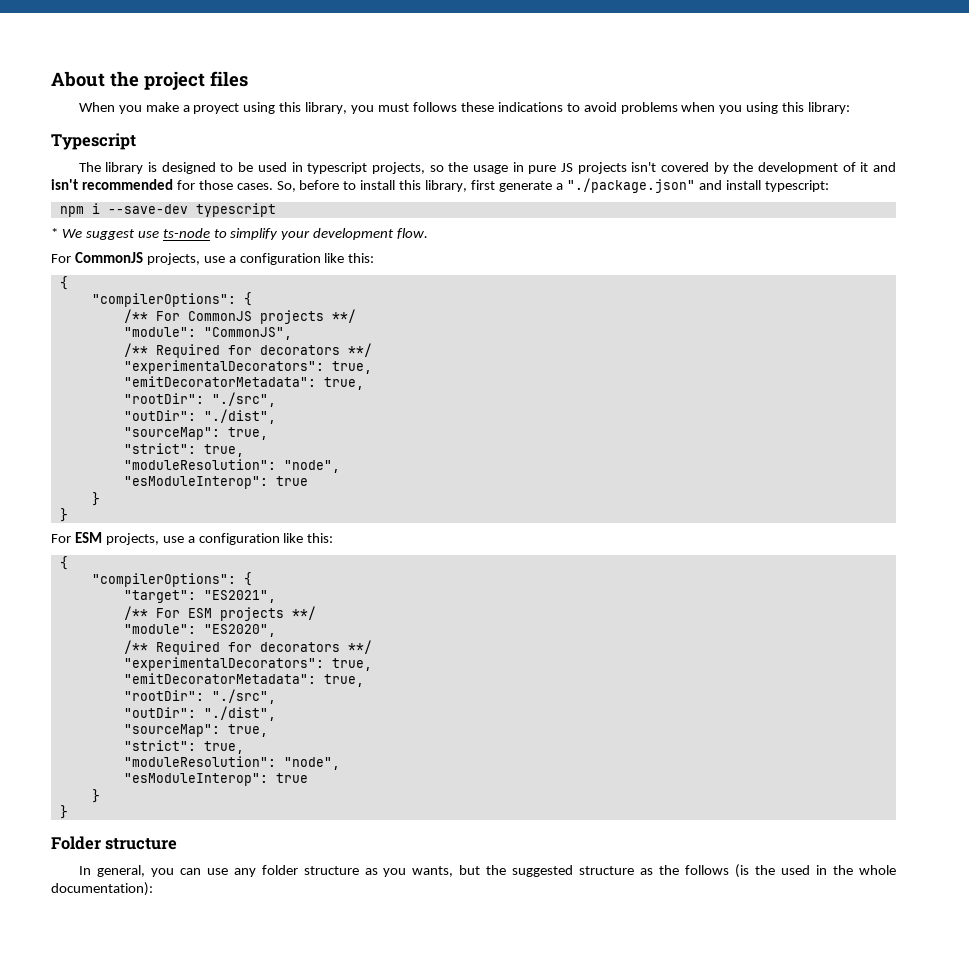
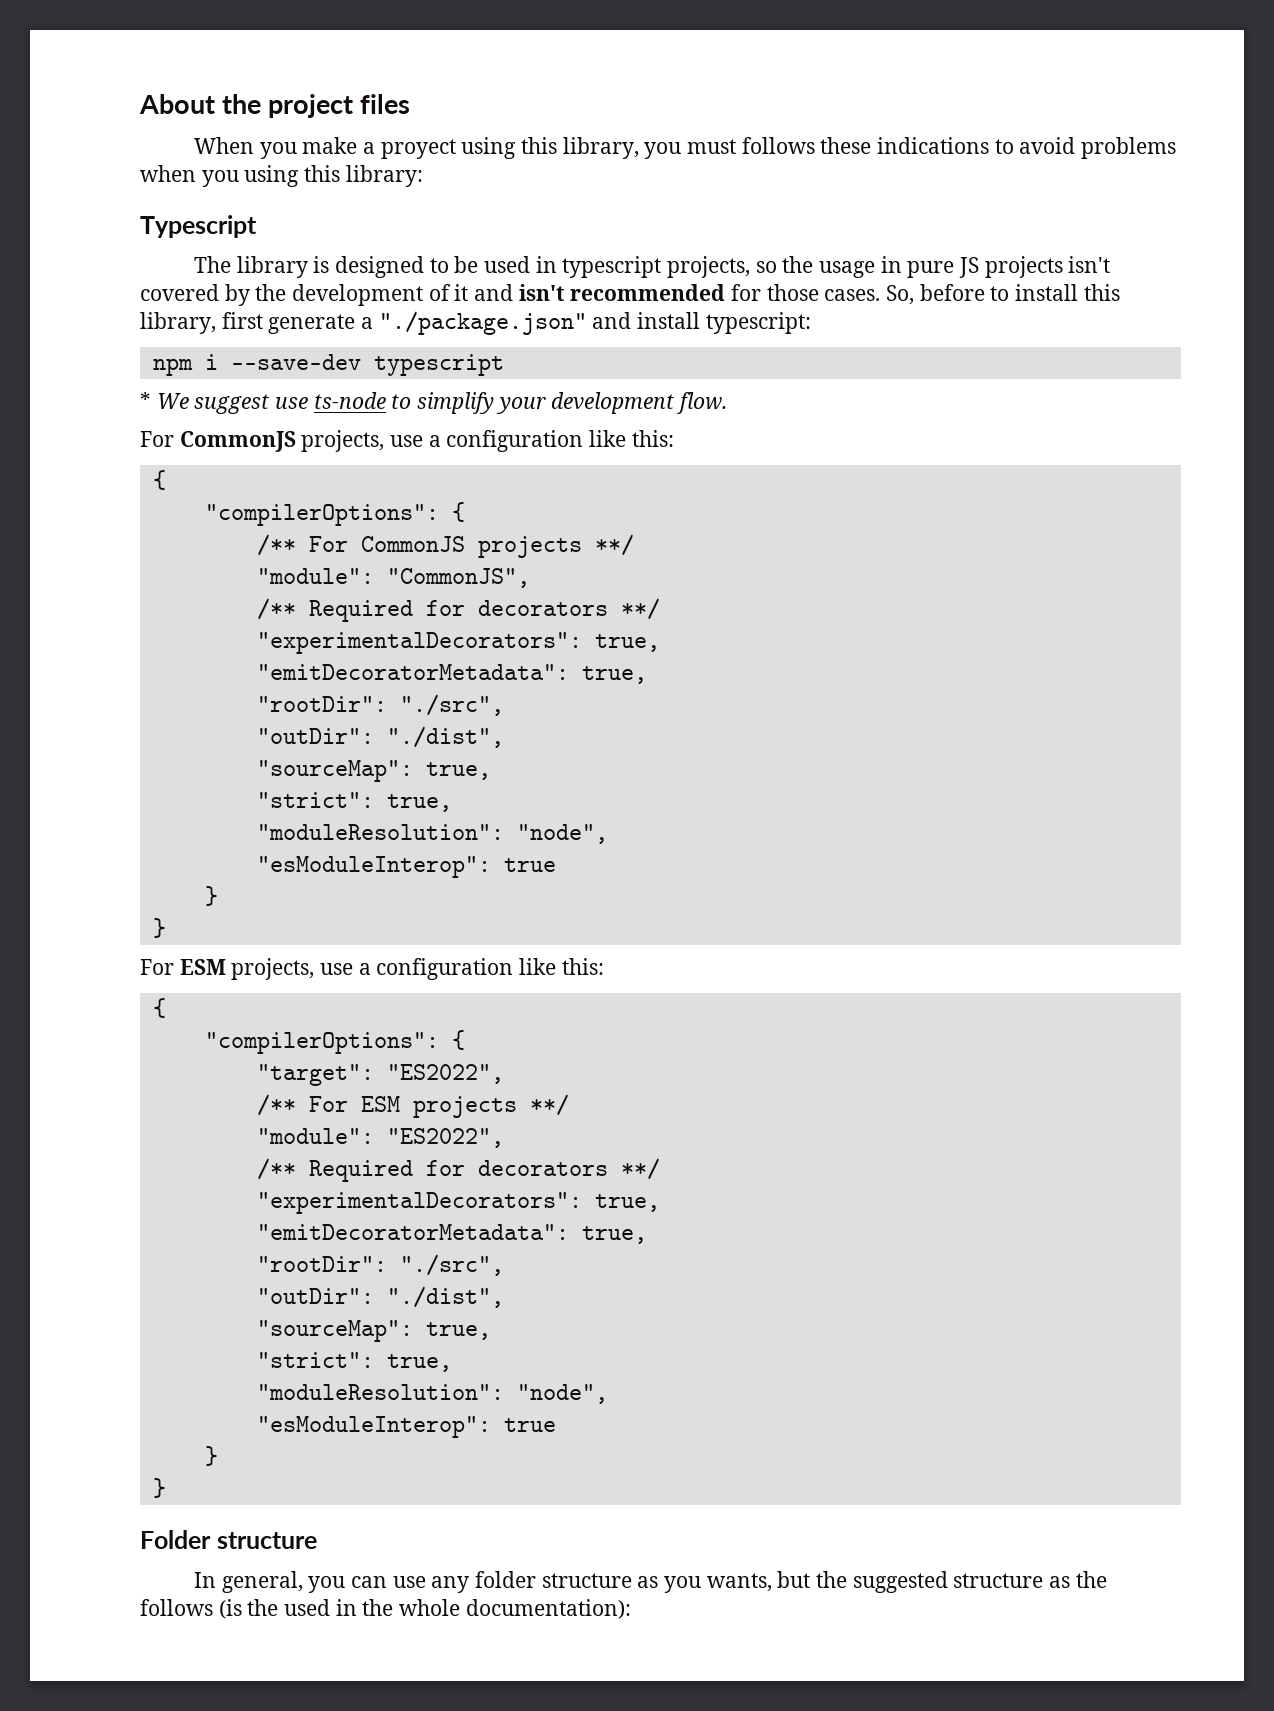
- "target": "ES2021",
+ "target": "ES2022",
- "module": "ES2020",
+ "module": "ES2022",

